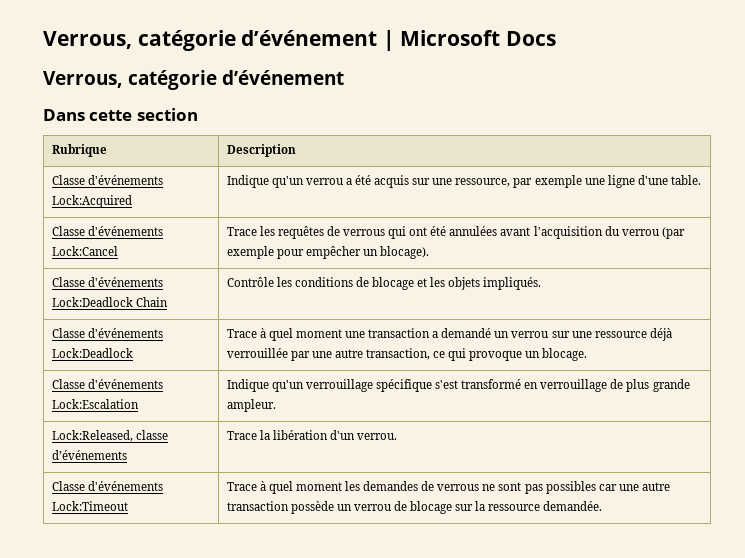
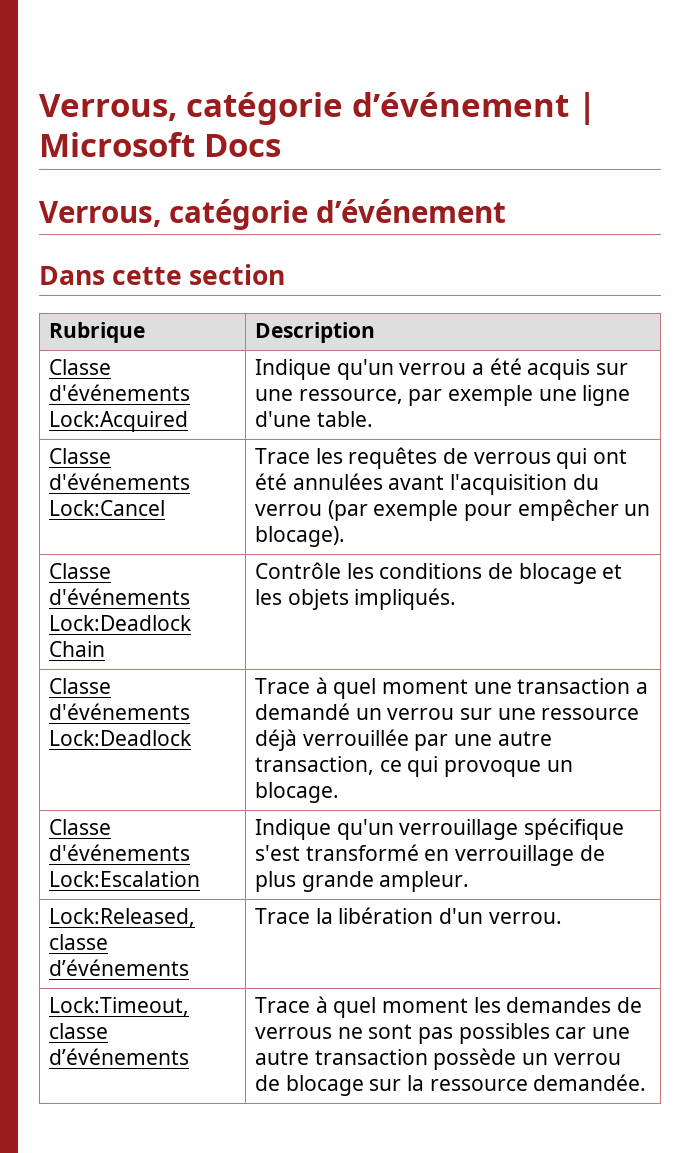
- Classe d'événements Lock:Timeout | Trace à quel moment les demandes de verrous ne sont pas possibles car une autre transaction possède un verrou de blocage sur la ressource demandée.
+ Lock:Timeout, classe d’événements | Trace à quel moment les demandes de verrous ne sont pas possibles car une autre transaction possède un verrou de blocage sur la ressource demandée.

